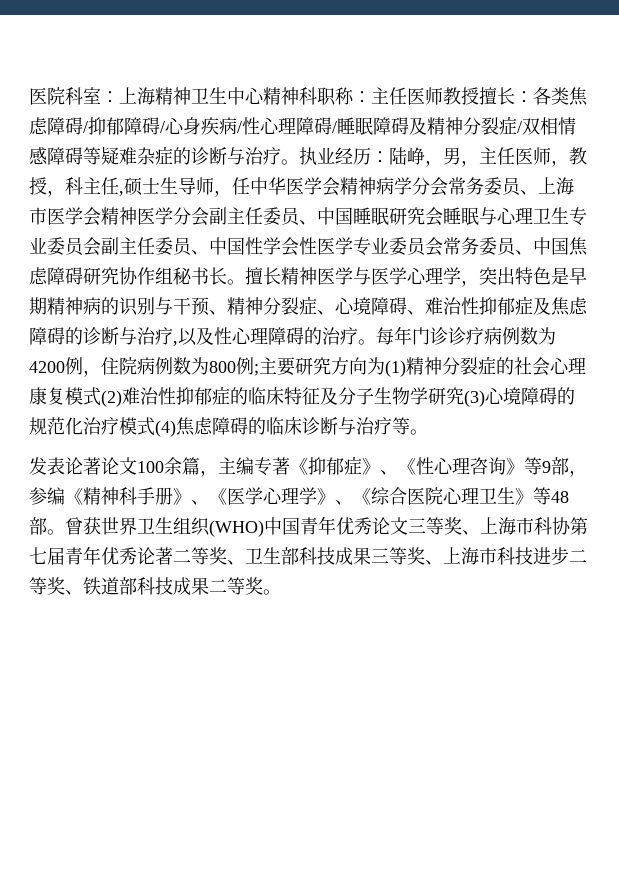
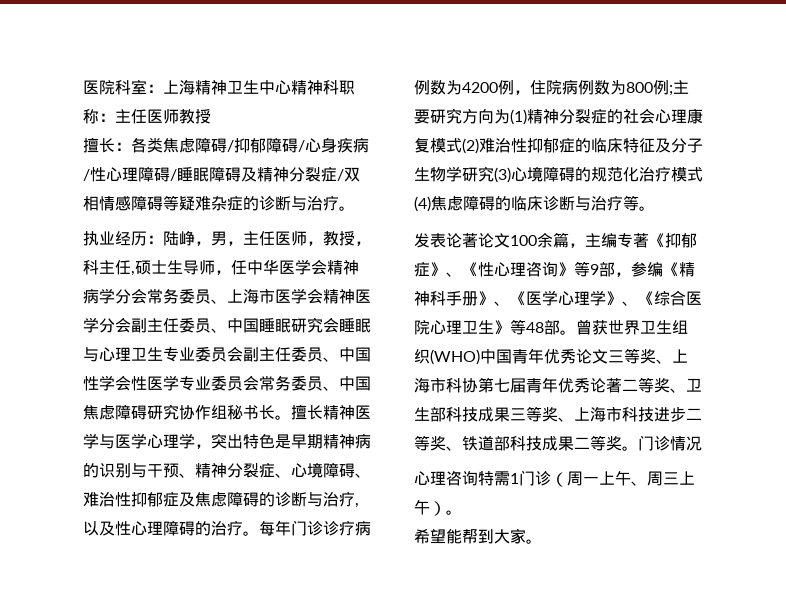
- 主任医师教授擅长：
+ 主任医师教授
+ 擅长：
- 各类焦虑障碍/抑郁障碍/心身疾病/性心理障碍/睡眠障碍及精神分裂症/双相情感障碍等疑难杂症的诊断与治疗。执业经历：
+ 各类焦虑障碍/抑郁障碍/心身疾病/性心理障碍/睡眠障碍及精神分裂症/双相情感障碍等疑难杂症的诊断与治疗。
+ 执业经历：
+ 门诊情况
+ 心理咨询特需1门诊（周一上午、周三上午）。
+ 希望能帮到大家。

